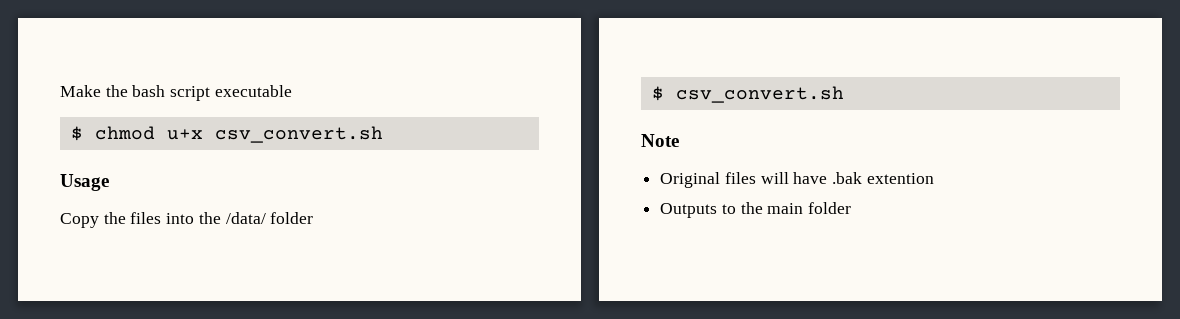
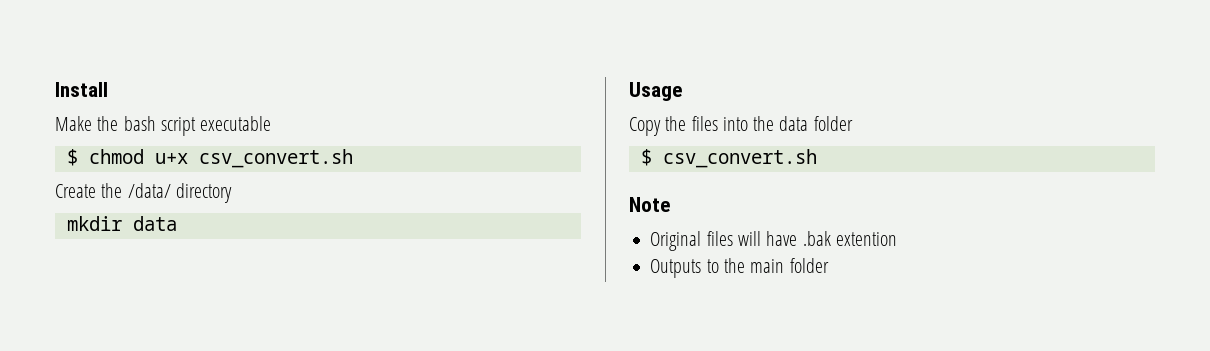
+ Install
+ Create the /data/ directory
+ mkdir data
- Copy the files into the /data/ folder
+ Copy the files into the data folder

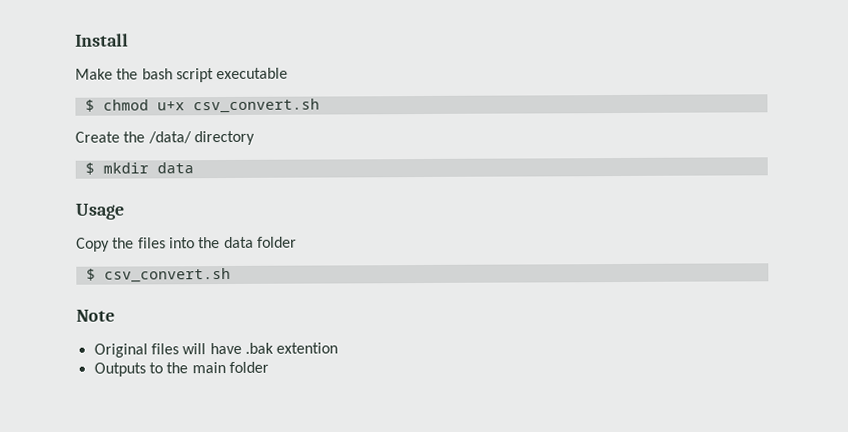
- mkdir data
+ $ mkdir data

